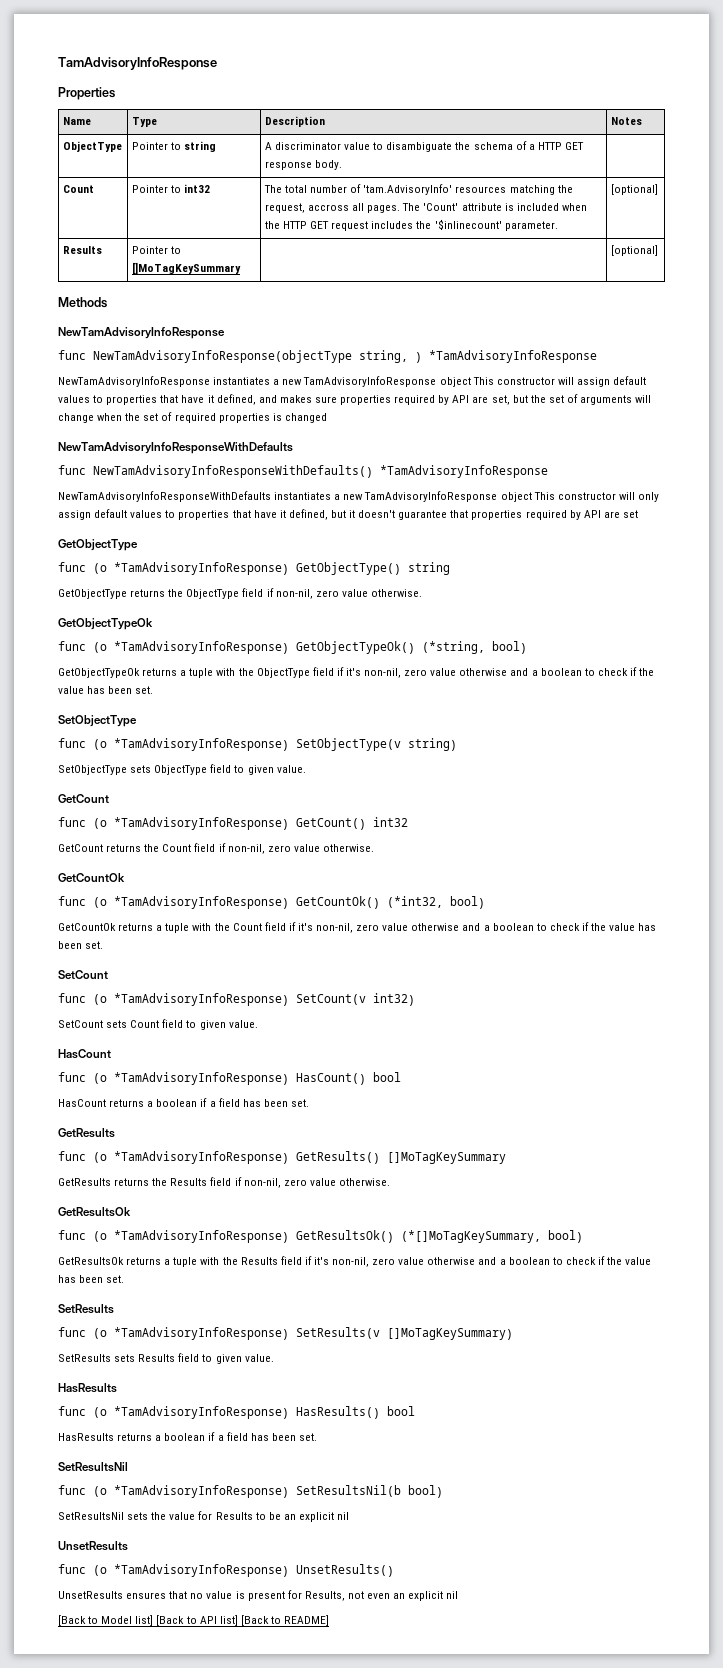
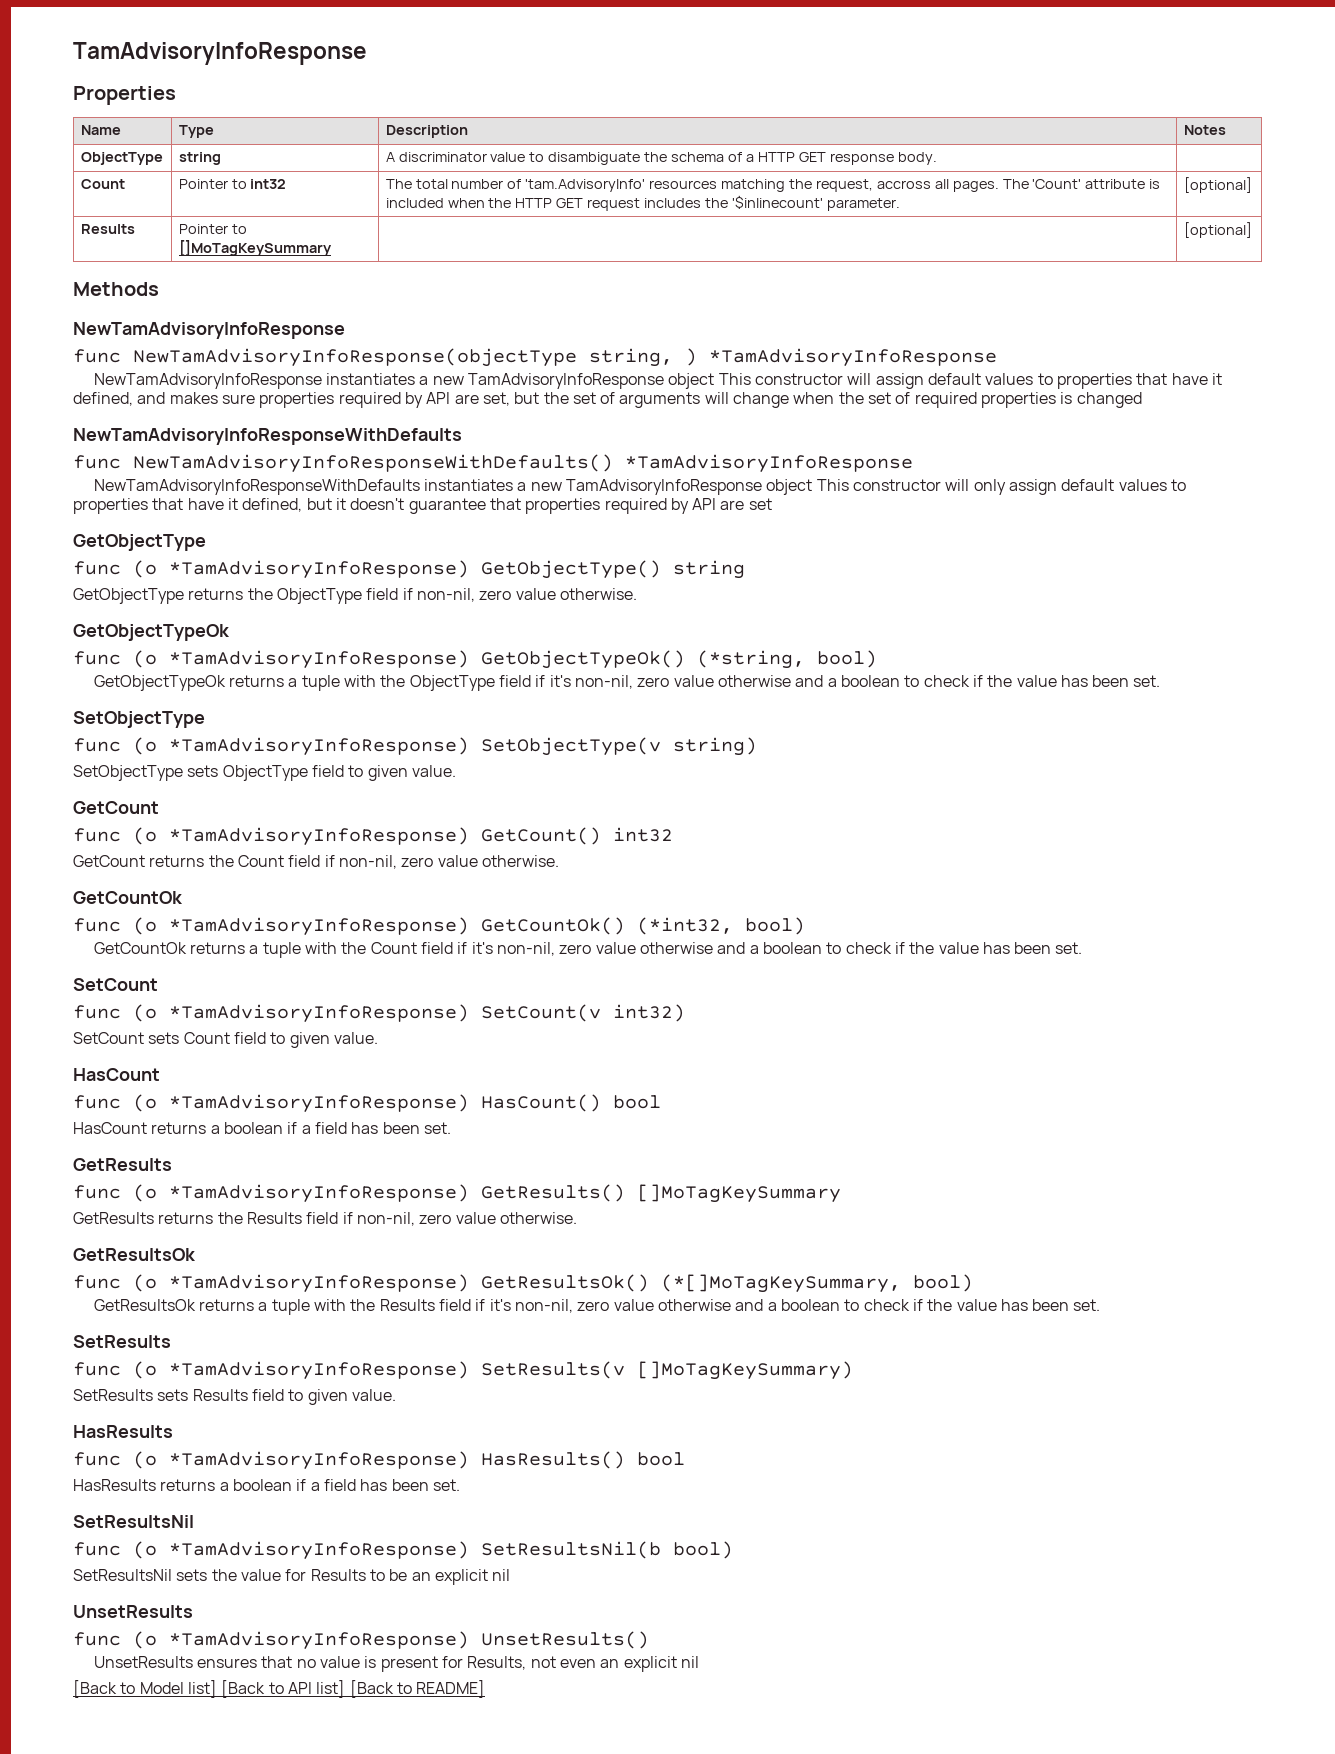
- ObjectType | Pointer to string | A discriminator value to disambiguate the schema of a HTTP GET response body. |
+ ObjectType | string | A discriminator value to disambiguate the schema of a HTTP GET response body. |

